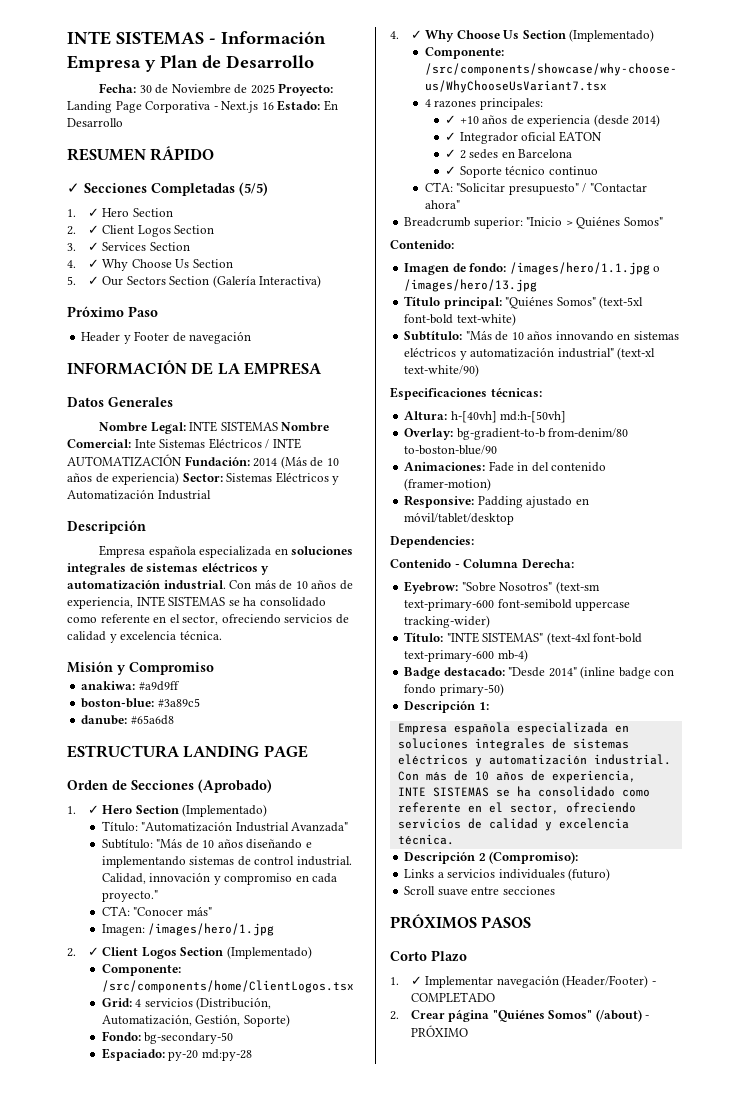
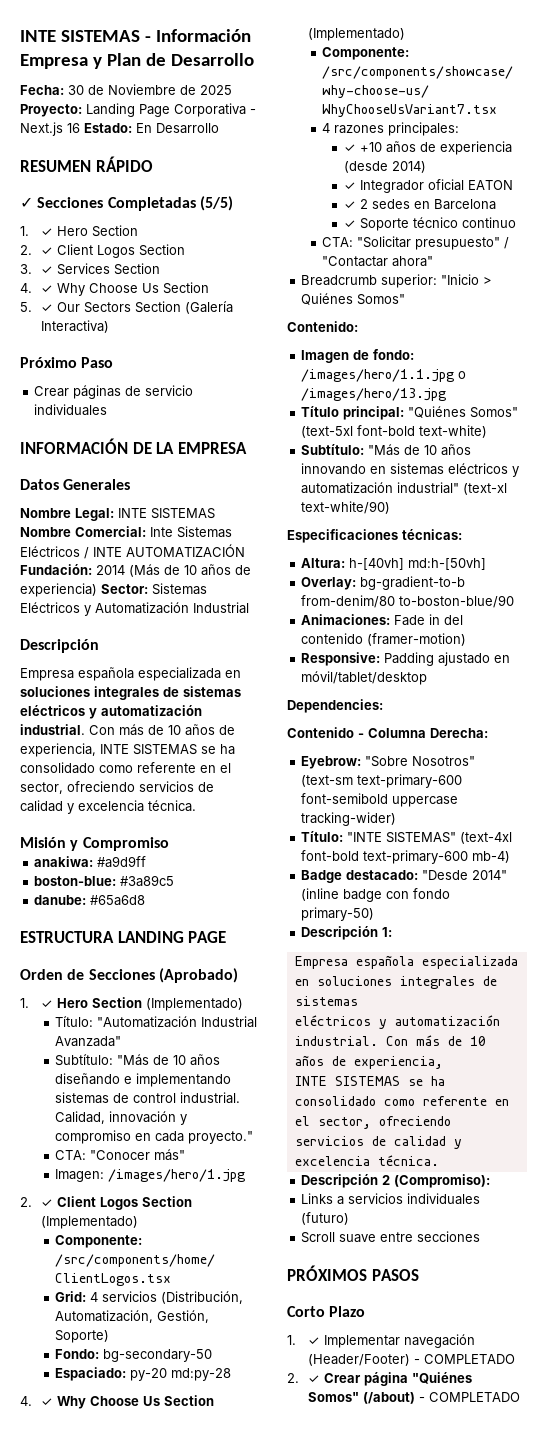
- Header y Footer de navegación
+ Crear páginas de servicio individuales
- 2. Crear página "Quiénes Somos" (/about) - PRÓXIMO
+ 2. ✓ Crear página "Quiénes Somos" (/about) - COMPLETADO

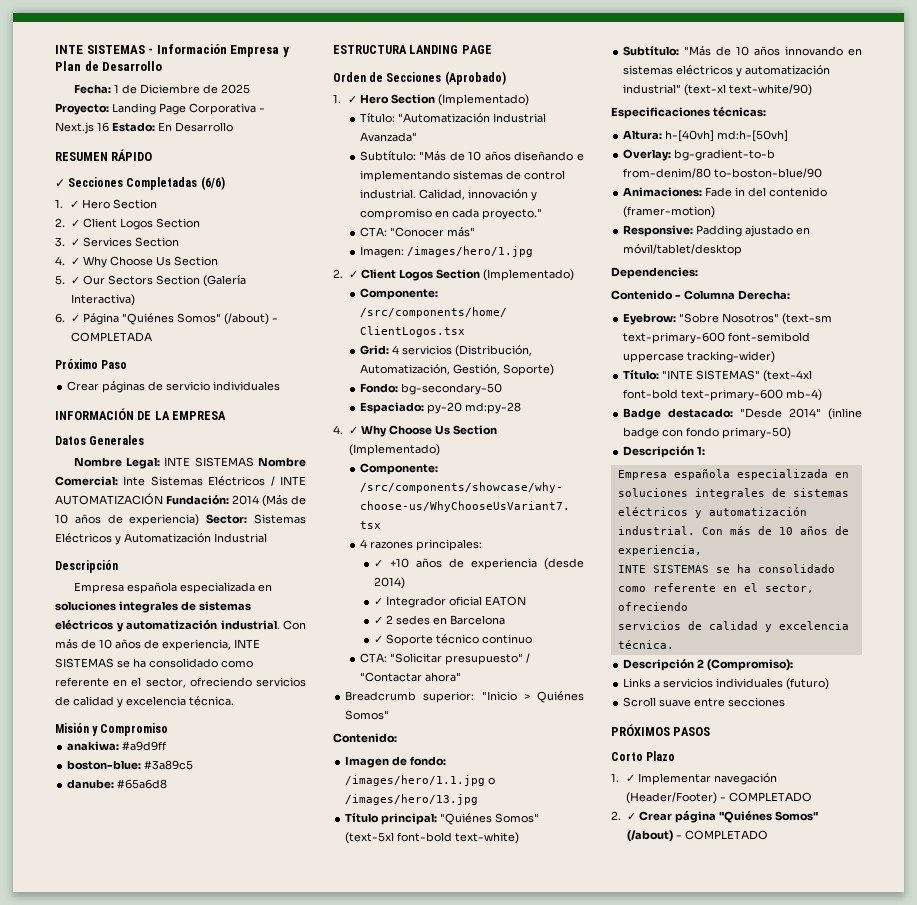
- Fecha: 30 de Noviembre de 2025 Proyecto: Landing Page Corporativa - Next.js 16 Estado: En Desarrollo
+ Fecha: 1 de Diciembre de 2025 Proyecto: Landing Page Corporativa - Next.js 16 Estado: En Desarrollo
- ✓ Secciones Completadas (5/5)
+ ✓ Secciones Completadas (6/6)
+ 6. ✓ Página "Quiénes Somos" (/about) - COMPLETADA

